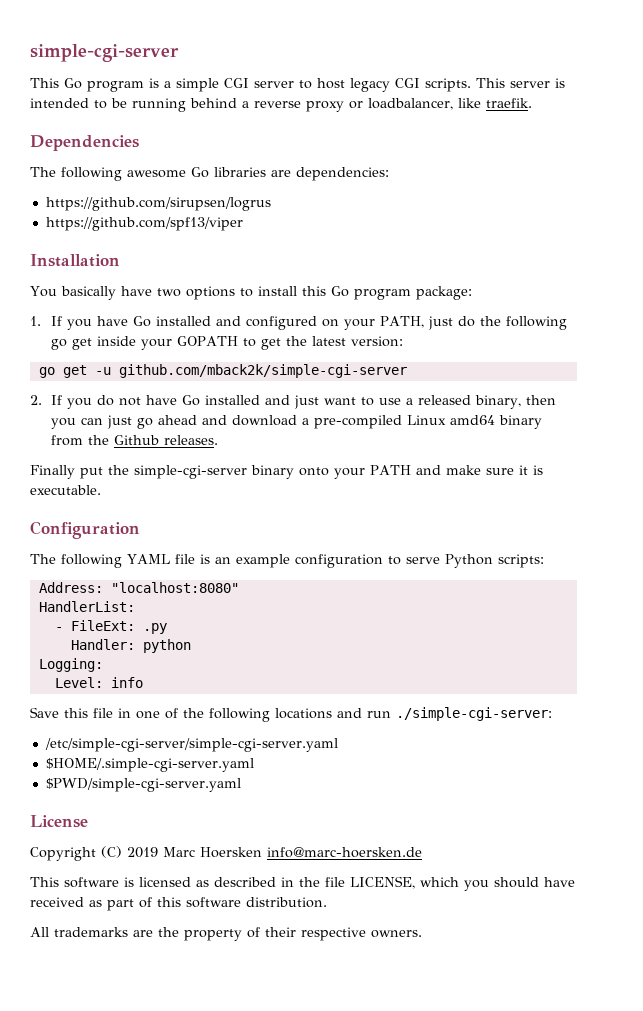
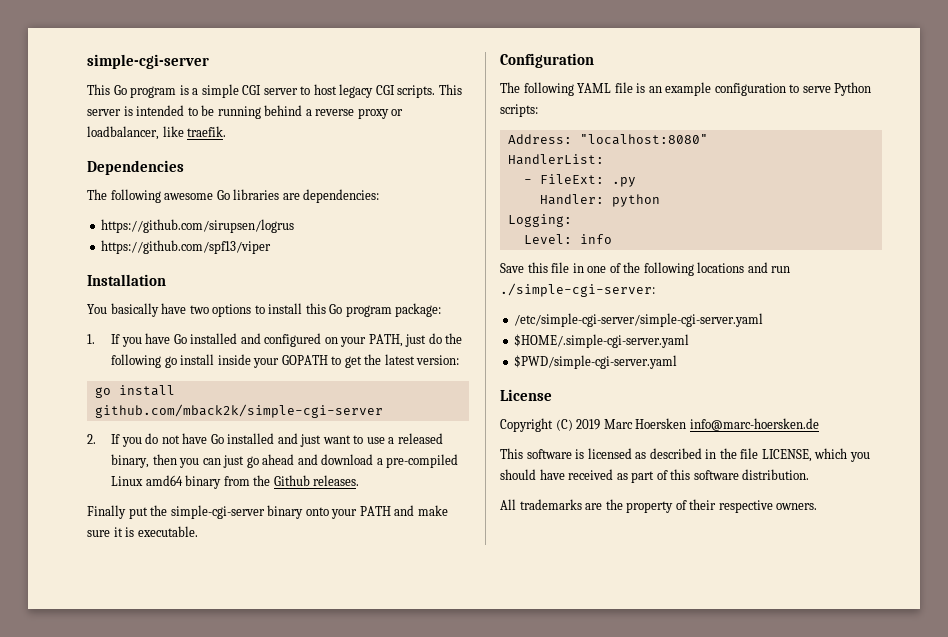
- 1. If you have Go installed and configured on your PATH, just do the following go get inside your GOPATH to get the latest version:
+ 1. If you have Go installed and configured on your PATH, just do the following go install inside your GOPATH to get the latest version:
- go get -u github.com/mback2k/simple-cgi-server
+ go install github.com/mback2k/simple-cgi-server

